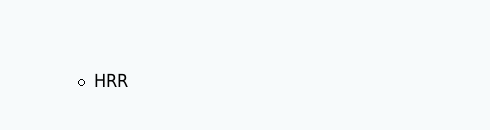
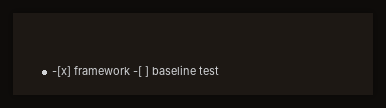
- HRR
+ -[x] framework -[ ] baseline test

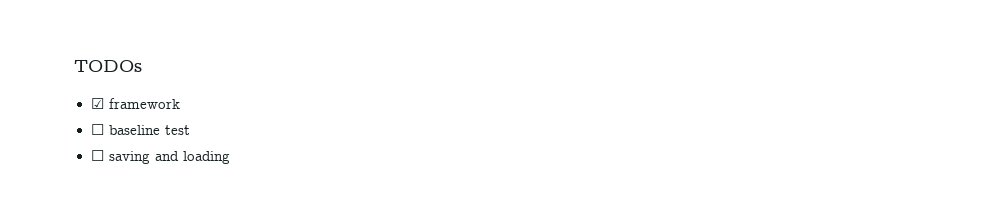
- -[x] framework -[ ] baseline test
+ TODOs
+ ☑ framework
+ ☐ baseline test
+ ☐ saving and loading

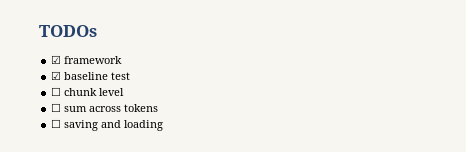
- ☐ baseline test
+ ☑ baseline test
+ ☐ chunk level
+ ☐ sum across tokens

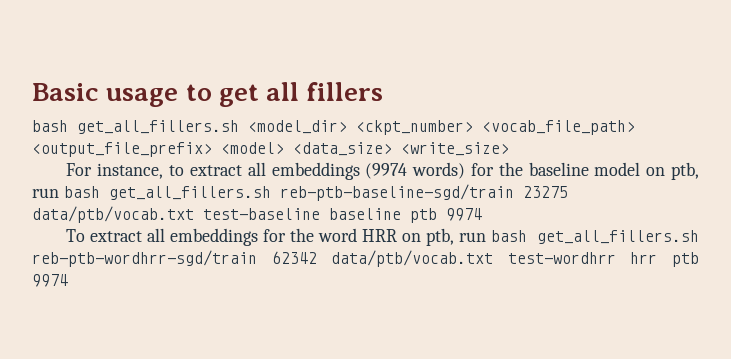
- TODOs
- ☑ framework
- ☑ baseline test
- ☐ chunk level
- ☐ sum across tokens
- ☐ saving and loading
+ Basic usage to get all fillers
+ bash get_all_fillers.sh <model_dir> <ckpt_number> <vocab_file_path> <output_file_prefix> <model> <data_size> <write_size>
+ For instance, to extract all embeddings (9974 words) for the baseline model on ptb, run bash get_all_fillers.sh reb-ptb-baseline-sgd/train 23275 data/ptb/vocab.txt test-baseline baseline ptb 9974
+ To extract all embeddings for the word HRR on ptb, run bash get_all_fillers.sh reb-ptb-wordhrr-sgd/train 62342 data/ptb/vocab.txt test-wordhrr hrr ptb 9974

